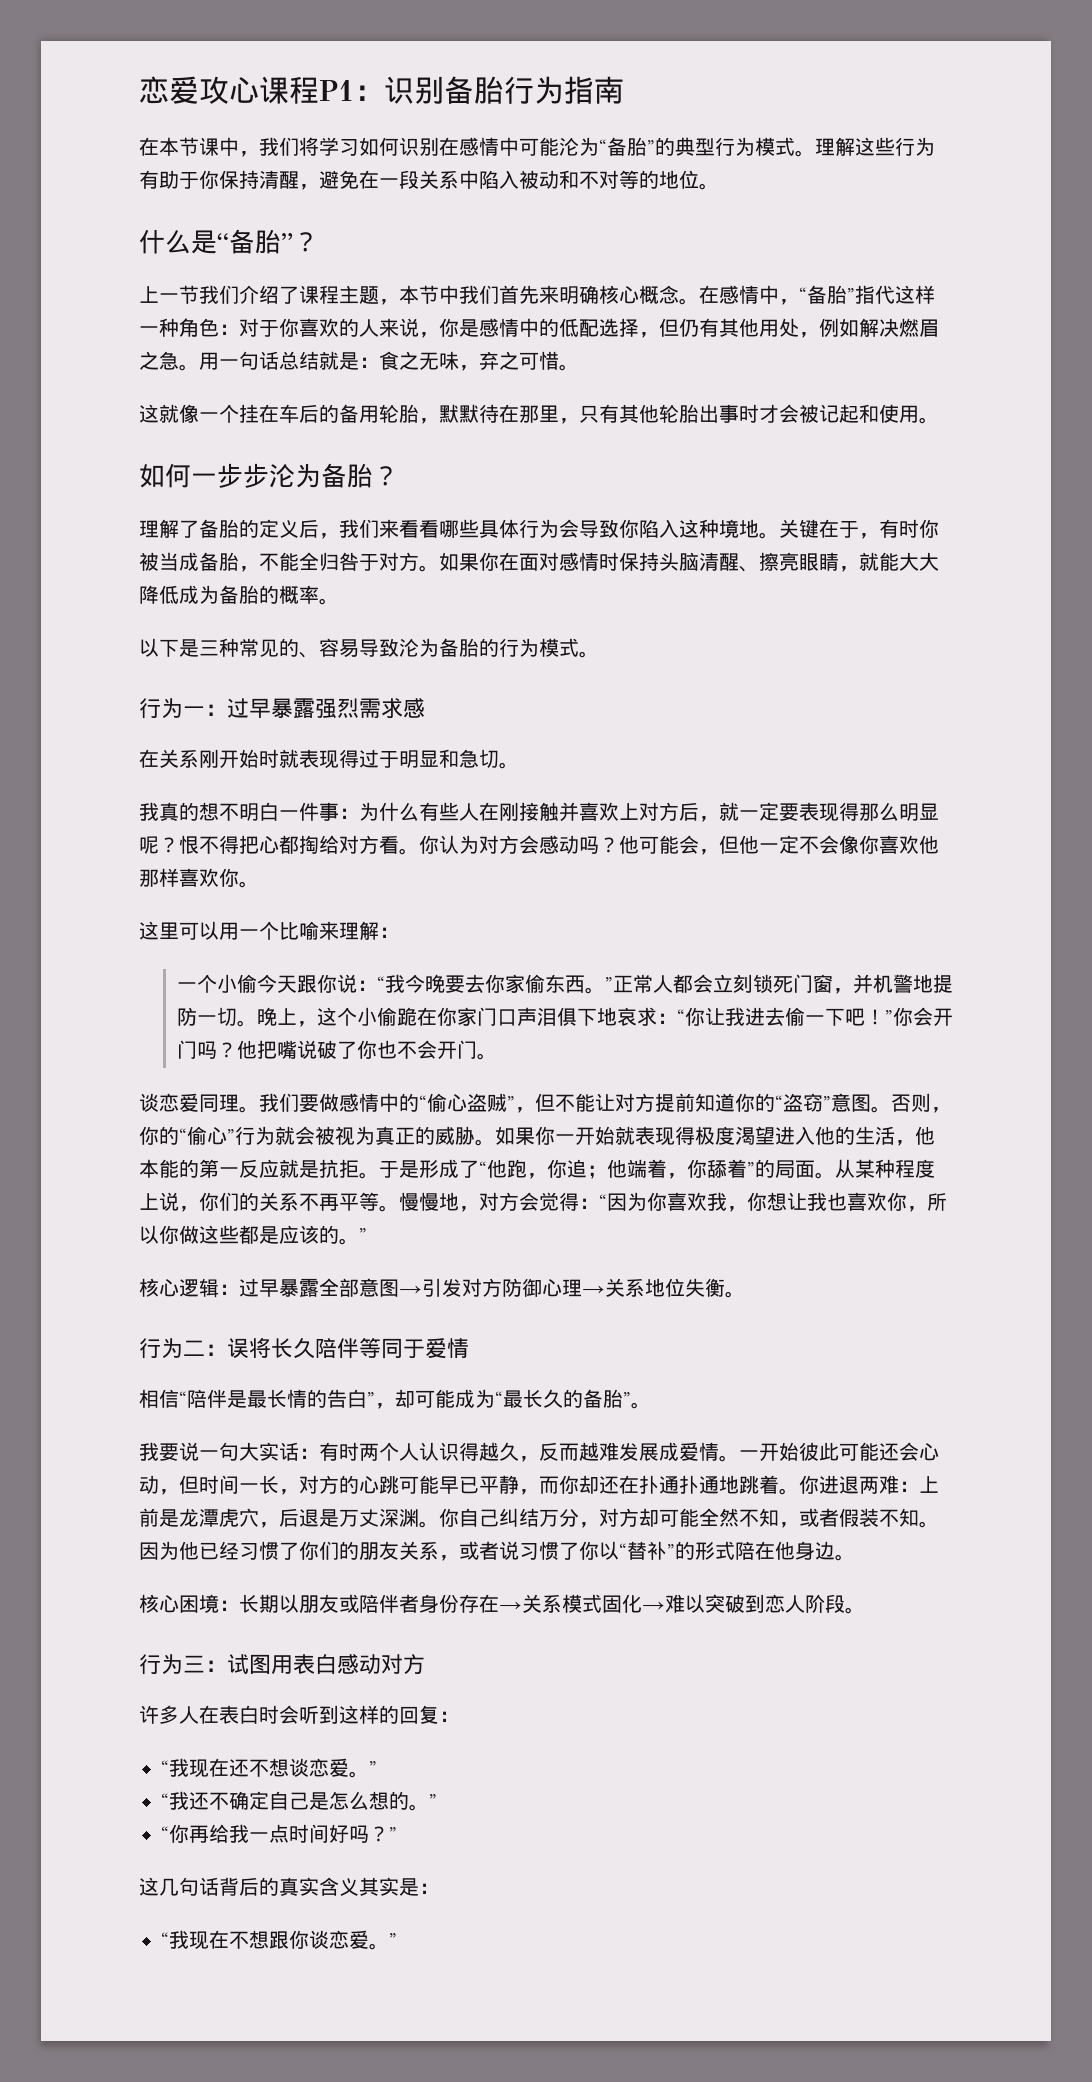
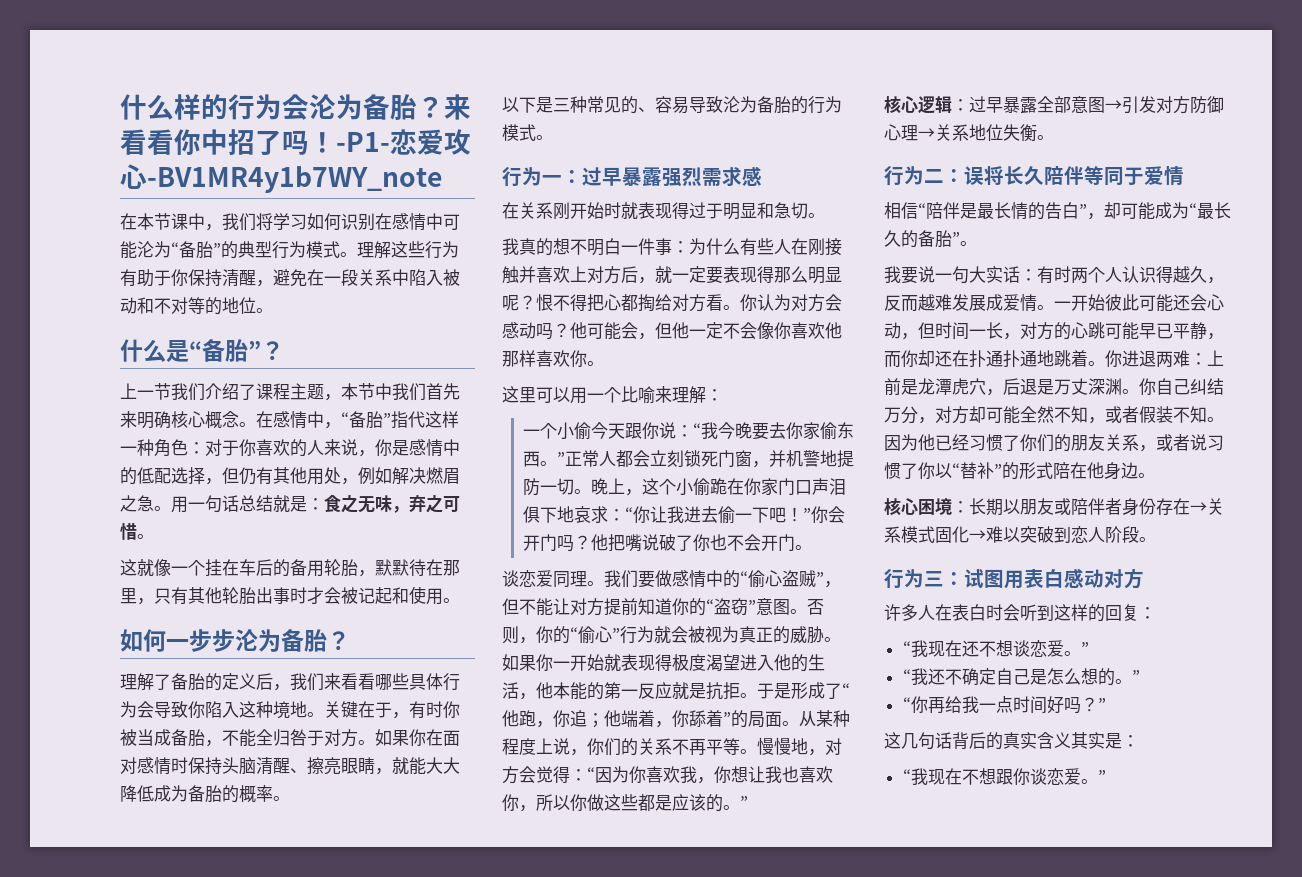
- 恋爱攻心课程P1：识别备胎行为指南
+ 什么样的行为会沦为备胎？来看看你中招了吗！-P1-恋爱攻心-BV1MR4y1b7WY_note

